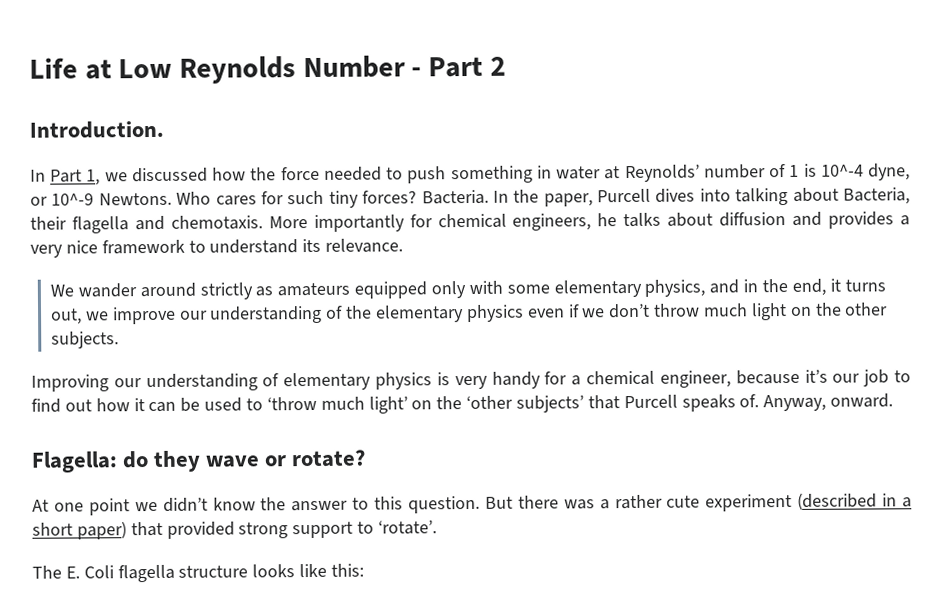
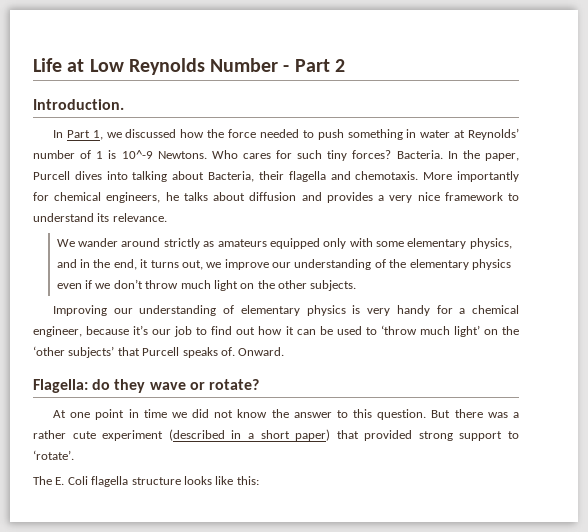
- In Part 1, we discussed how the force needed to push something in water at Reynolds’ number of 1 is 10^-4 dyne, or 10^-9 Newtons.
+ In Part 1, we discussed how the force needed to push something in water at Reynolds’ number of 1 is 10^-9 Newtons.
- Anyway, onward.
+ Onward.
- At one point we didn’t know the answer to this question.
+ At one point in time we did not know the answer to this question.

